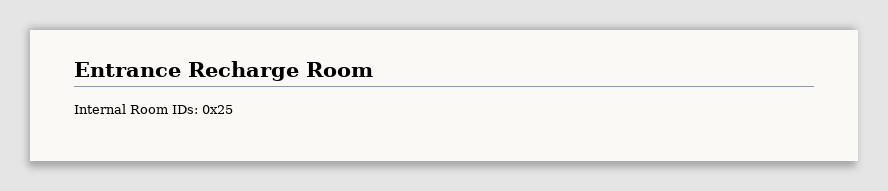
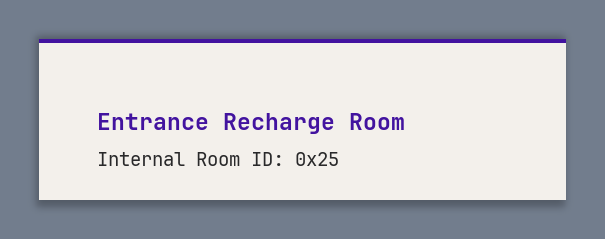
- Internal Room IDs: 0x25
+ Internal Room ID: 0x25

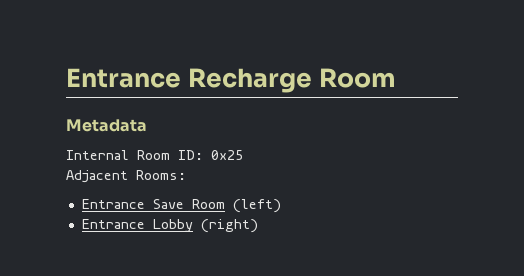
+ Metadata
+ Adjacent Rooms:
+ Entrance Save Room (left)
+ Entrance Lobby (right)

